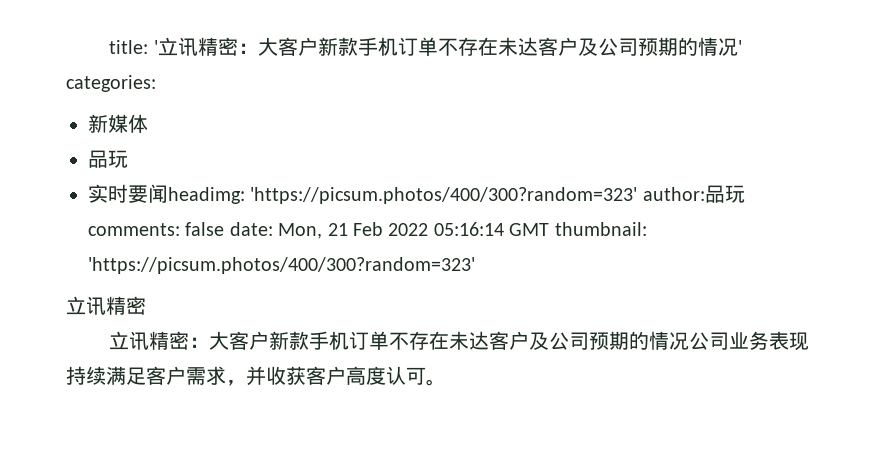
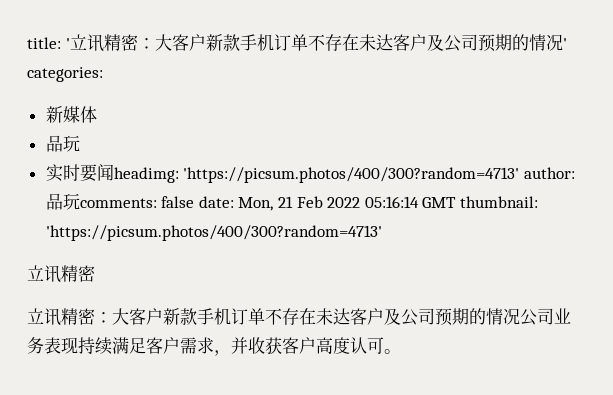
- 实时要闻headimg: 'https://picsum.photos/400/300?random=323' author:品玩comments: false date: Mon, 21 Feb 2022 05:16:14 GMT thumbnail: 'https://picsum.photos/400/300?random=323'
+ 实时要闻headimg: 'https://picsum.photos/400/300?random=4713' author:品玩comments: false date: Mon, 21 Feb 2022 05:16:14 GMT thumbnail: 'https://picsum.photos/400/300?random=4713'

